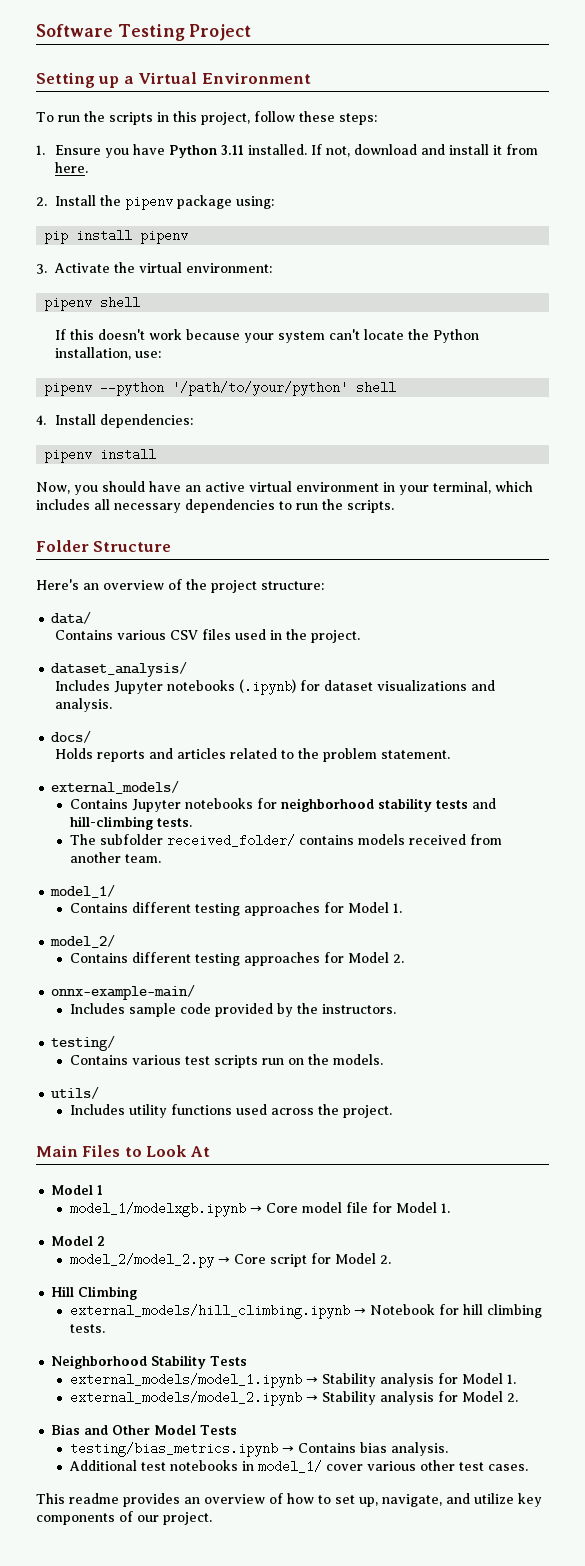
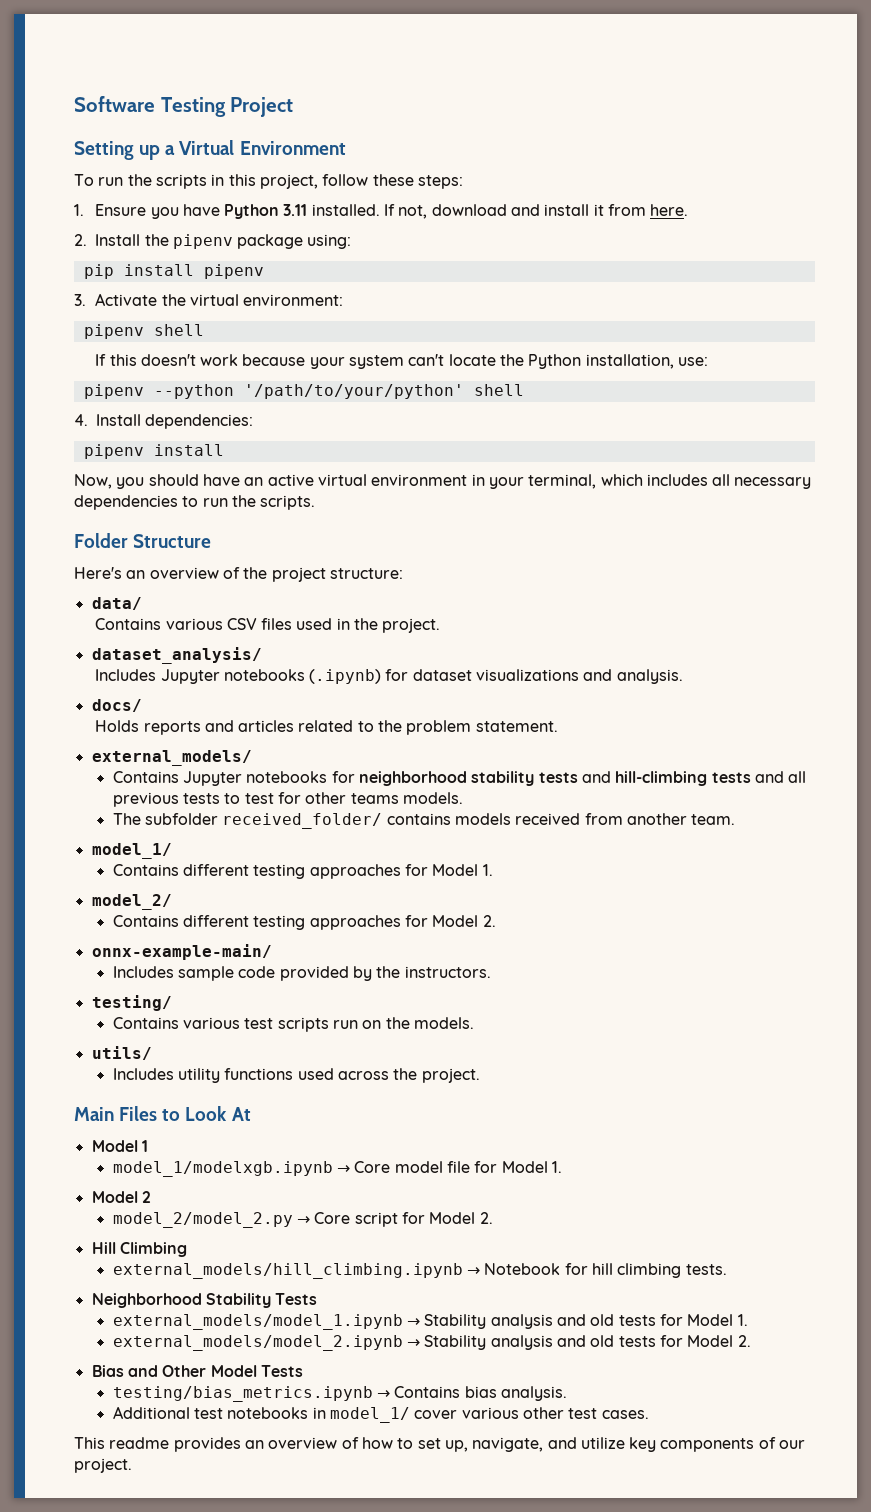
- Contains Jupyter notebooks for neighborhood stability tests and hill-climbing tests.
+ Contains Jupyter notebooks for neighborhood stability tests and hill-climbing tests and all previous tests to test for other teams models.
- external_models/model_1.ipynb → Stability analysis for Model 1.
+ external_models/model_1.ipynb → Stability analysis and old tests for Model 1.
- external_models/model_2.ipynb → Stability analysis for Model 2.
+ external_models/model_2.ipynb → Stability analysis and old tests for Model 2.

